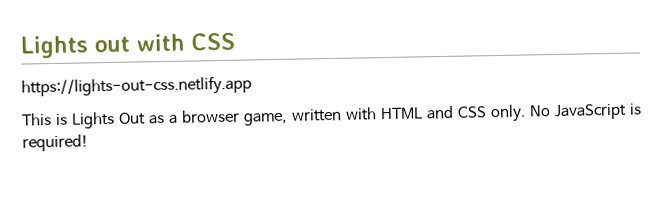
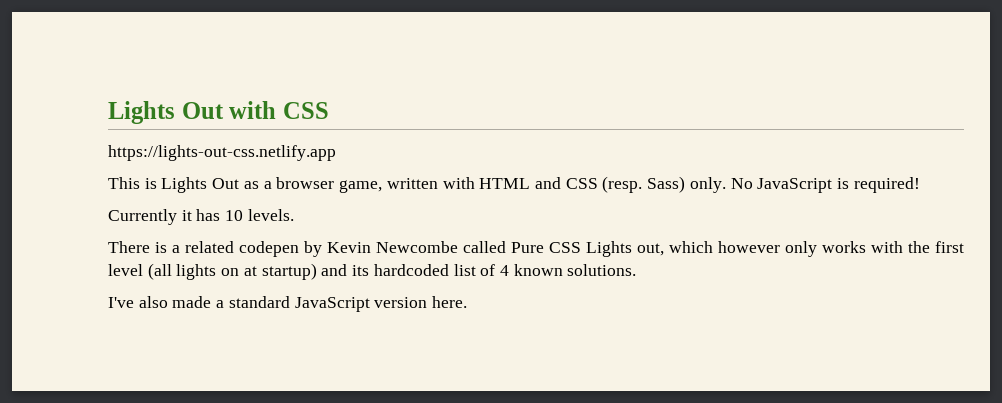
- Lights out with CSS
+ Lights Out with CSS
- This is Lights Out as a browser game, written with HTML and CSS only.
+ This is Lights Out as a browser game, written with HTML and CSS (resp. Sass) only.
+ Currently it has 10 levels.
+ There is a related codepen by Kevin Newcombe called Pure CSS Lights out, which however only works with the first level (all lights on at startup) and its hardcoded list of 4 known solutions.
+ I've also made a standard JavaScript version here.

